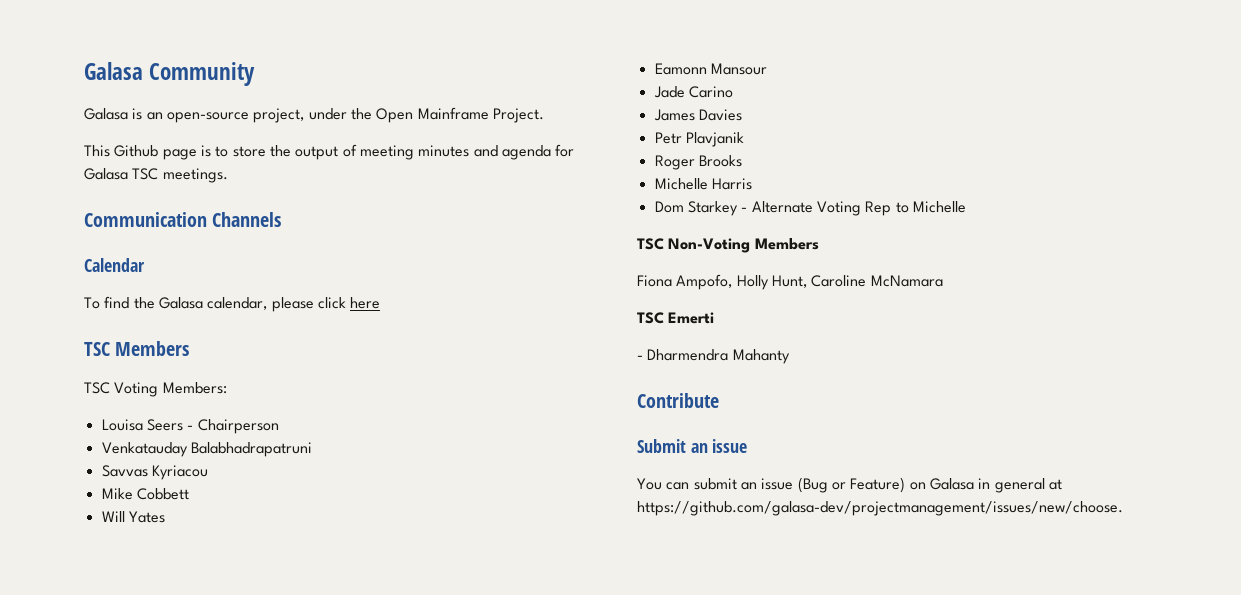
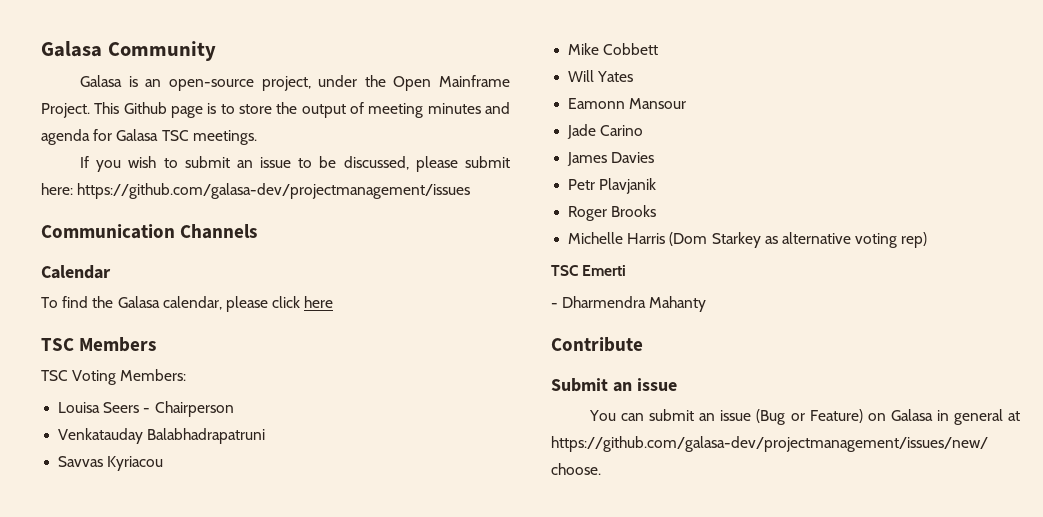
- Galasa is an open-source project, under the Open Mainframe Project.
- This Github page is to store the output of meeting minutes and agenda for Galasa TSC meetings.
+ Galasa is an open-source project, under the Open Mainframe Project. This Github page is to store the output of meeting minutes and agenda for Galasa TSC meetings.
+ If you wish to submit an issue to be discussed, please submit here: https://github.com/galasa-dev/projectmanagement/issues
- Michelle Harris
- Dom Starkey - Alternate Voting Rep to Michelle
- TSC Non-Voting Members
- Fiona Ampofo, Holly Hunt, Caroline McNamara
+ Michelle Harris (Dom Starkey as alternative voting rep)

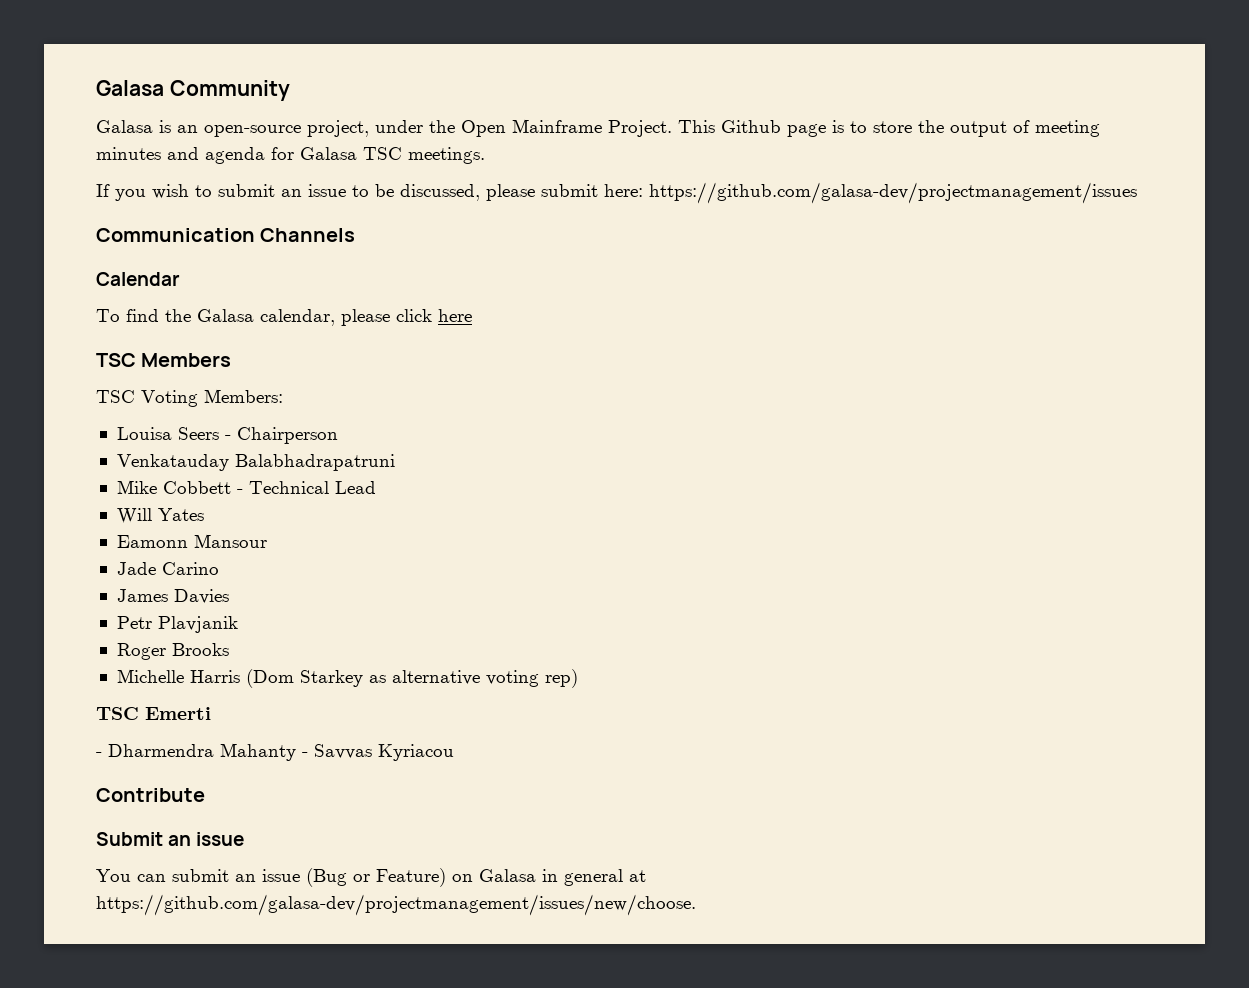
- Savvas Kyriacou
- Mike Cobbett
+ Mike Cobbett - Technical Lead
- - Dharmendra Mahanty
+ - Dharmendra Mahanty - Savvas Kyriacou

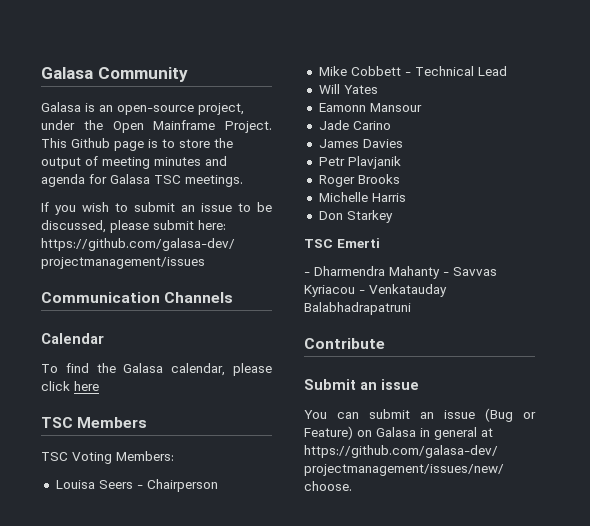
- Venkatauday Balabhadrapatruni
- Michelle Harris (Dom Starkey as alternative voting rep)
+ Michelle Harris
+ Don Starkey
- - Dharmendra Mahanty - Savvas Kyriacou
+ - Dharmendra Mahanty - Savvas Kyriacou - Venkatauday Balabhadrapatruni

